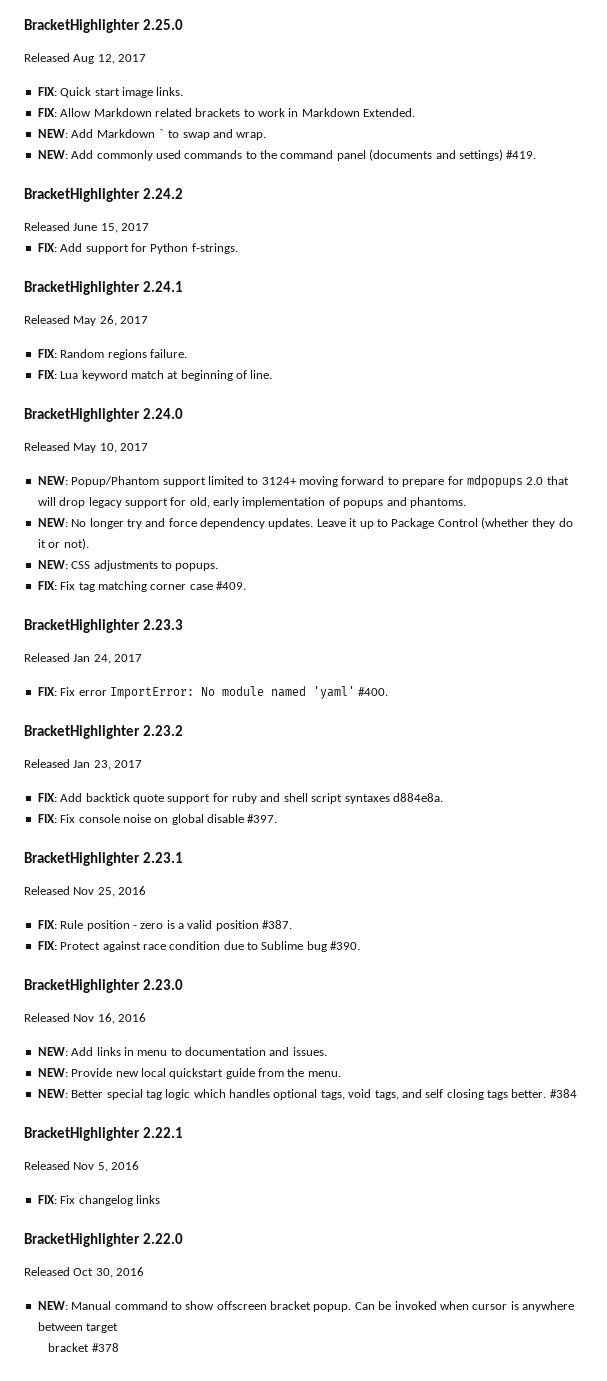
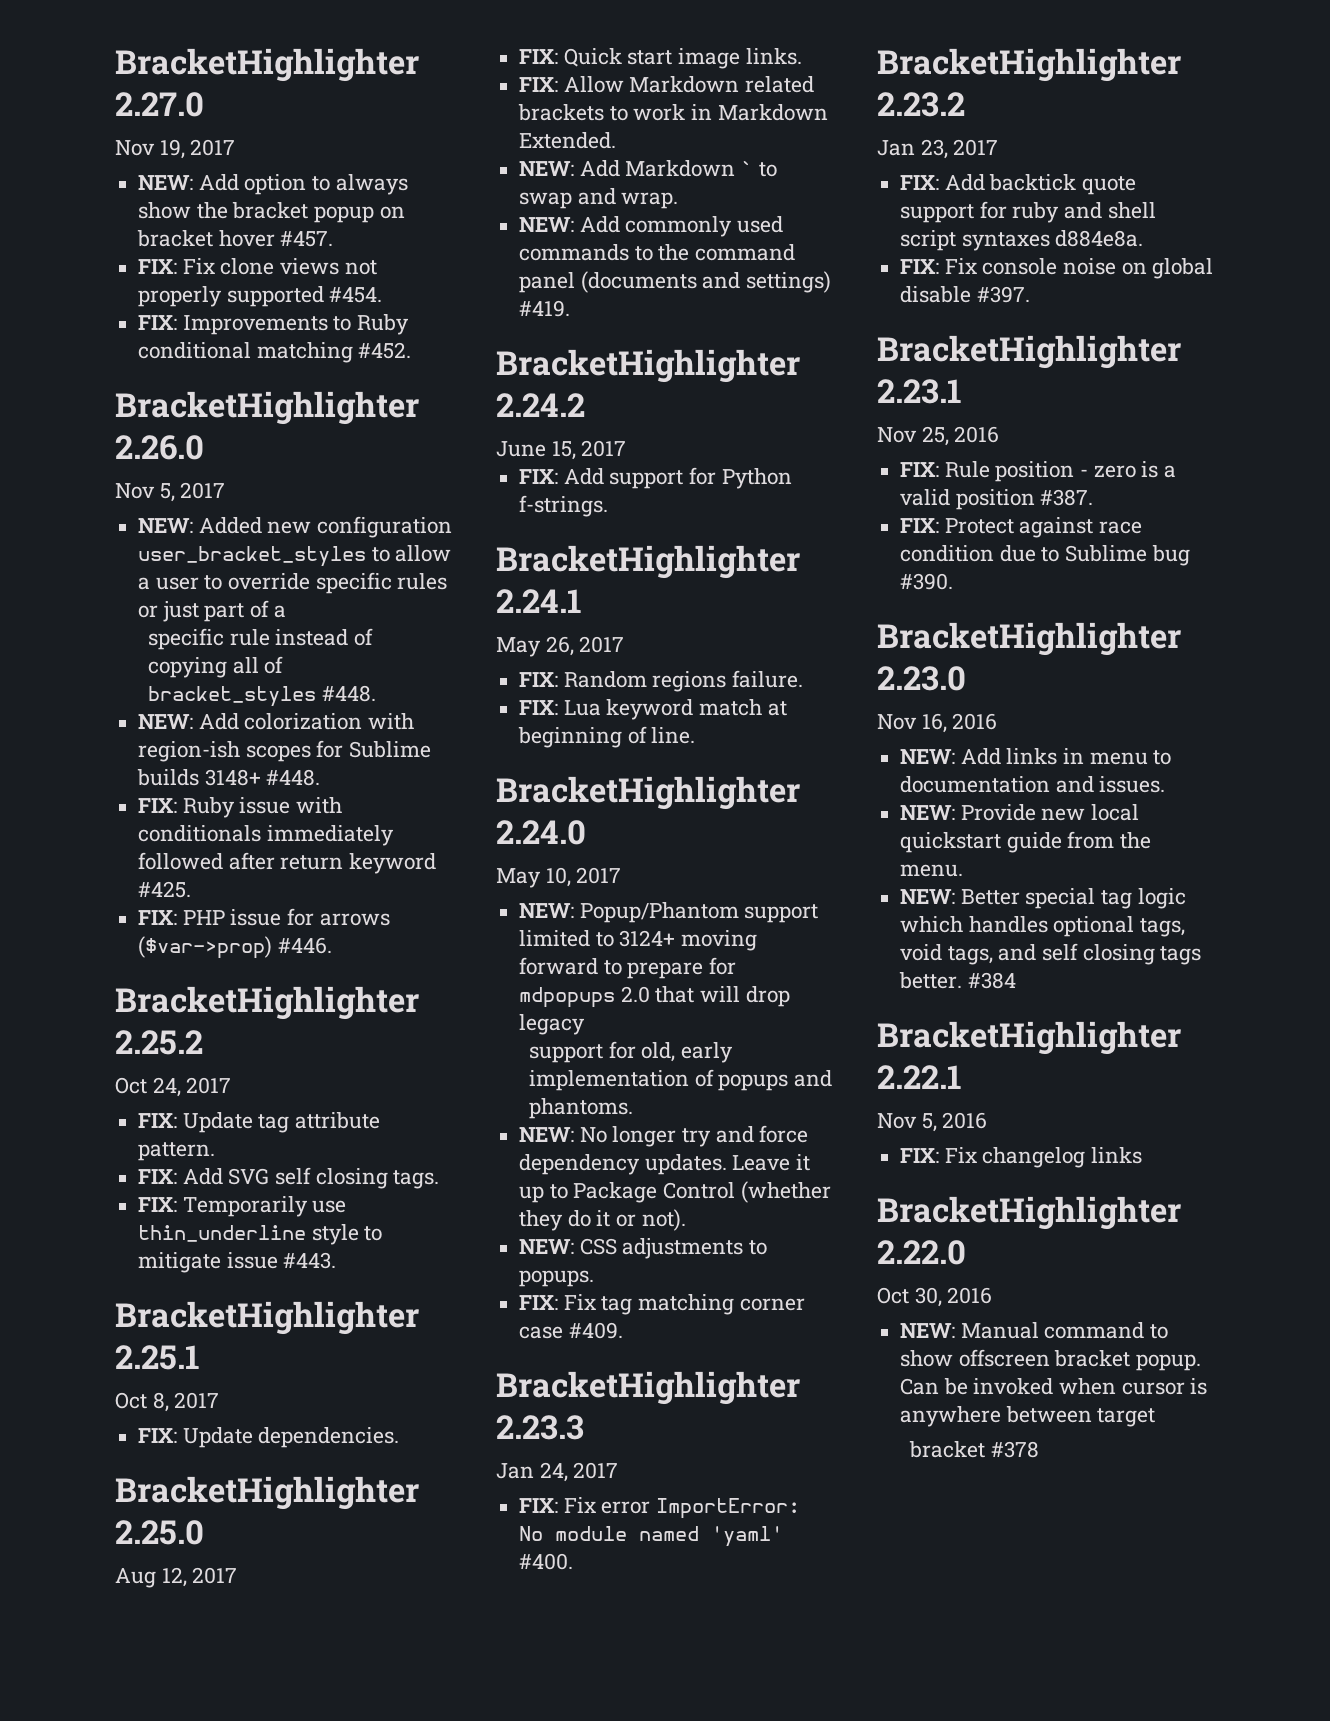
+ BracketHighlighter 2.27.0
+ Nov 19, 2017
+ NEW: Add option to always show the bracket popup on bracket hover #457.
+ FIX: Fix clone views not properly supported #454.
+ FIX: Improvements to Ruby conditional matching #452.
+ BracketHighlighter 2.26.0
+ Nov 5, 2017
+ NEW: Added new configuration user_bracket_styles to allow a user to override specific rules or just part of a
+ specific rule instead of copying all of bracket_styles #448.
+ NEW: Add colorization with region-ish scopes for Sublime builds 3148+ #448.
+ FIX: Ruby issue with conditionals immediately followed after return keyword #425.
+ FIX: PHP issue for arrows ($var->prop) #446.
+ BracketHighlighter 2.25.2
+ Oct 24, 2017
+ FIX: Update tag attribute pattern.
+ FIX: Add SVG self closing tags.
+ FIX: Temporarily use thin_underline style to mitigate issue #443.
+ BracketHighlighter 2.25.1
+ Oct 8, 2017
+ FIX: Update dependencies.
- Released Aug 12, 2017
+ Aug 12, 2017
- Released June 15, 2017
+ June 15, 2017
- Released May 26, 2017
+ May 26, 2017
- Released May 10, 2017
+ May 10, 2017
- NEW: Popup/Phantom support limited to 3124+ moving forward to prepare for mdpopups 2.0 that will drop legacy support for old, early implementation of popups and phantoms.
+ NEW: Popup/Phantom support limited to 3124+ moving forward to prepare for mdpopups 2.0 that will drop legacy
+ support for old, early implementation of popups and phantoms.
- Released Jan 24, 2017
+ Jan 24, 2017
- Released Jan 23, 2017
+ Jan 23, 2017
- Released Nov 25, 2016
+ Nov 25, 2016
- Released Nov 16, 2016
+ Nov 16, 2016
- Released Nov 5, 2016
+ Nov 5, 2016
- Released Oct 30, 2016
+ Oct 30, 2016

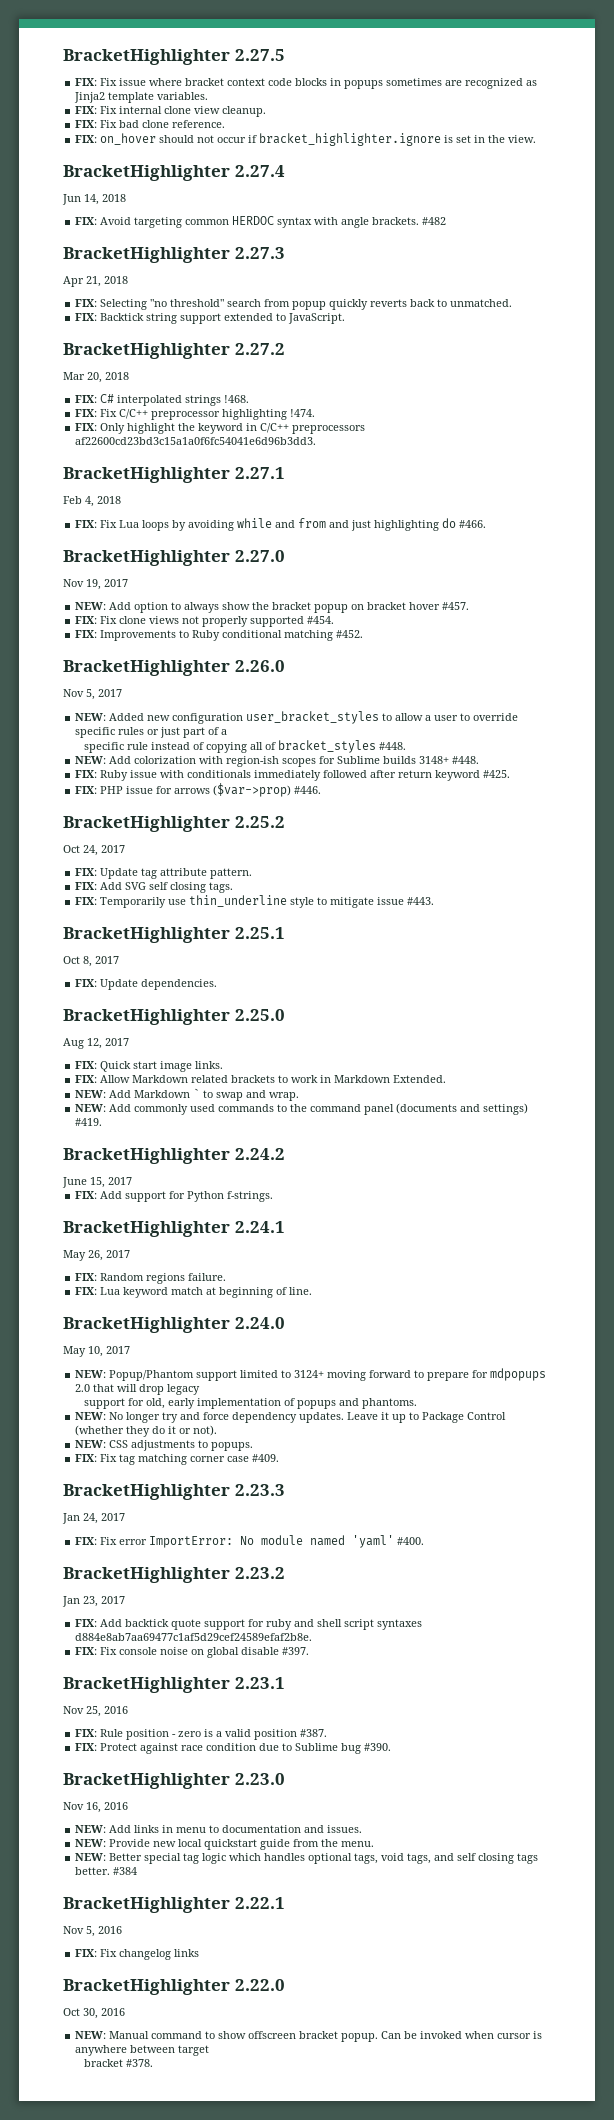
+ BracketHighlighter 2.27.5
+ FIX: Fix issue where bracket context code blocks in popups sometimes are recognized as Jinja2 template variables.
+ FIX: Fix internal clone view cleanup.
+ FIX: Fix bad clone reference.
+ FIX: on_hover should not occur if bracket_highlighter.ignore is set in the view.
+ BracketHighlighter 2.27.4
+ Jun 14, 2018
+ FIX: Avoid targeting common HERDOC syntax with angle brackets. #482
+ BracketHighlighter 2.27.3
+ Apr 21, 2018
+ FIX: Selecting "no threshold" search from popup quickly reverts back to unmatched.
+ FIX: Backtick string support extended to JavaScript.
+ BracketHighlighter 2.27.2
+ Mar 20, 2018
+ FIX: C# interpolated strings !468.
+ FIX: Fix C/C++ preprocessor highlighting !474.
+ FIX: Only highlight the keyword in C/C++ preprocessors af22600cd23bd3c15a1a0f6fc54041e6d96b3dd3.
+ BracketHighlighter 2.27.1
+ Feb 4, 2018
+ FIX: Fix Lua loops by avoiding while and from and just highlighting do #466.
- FIX: Add backtick quote support for ruby and shell script syntaxes d884e8a.
+ FIX: Add backtick quote support for ruby and shell script syntaxes d884e8ab7aa69477c1af5d29cef24589efaf2b8e.
- bracket #378
+ bracket #378.

